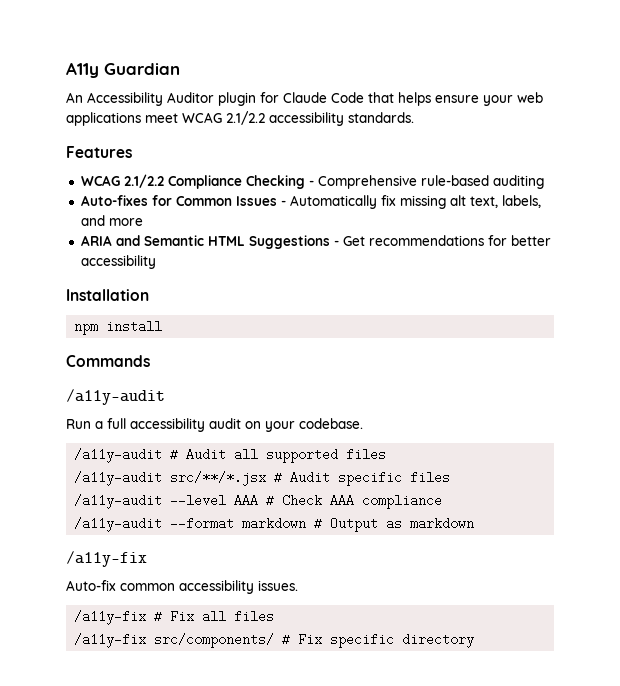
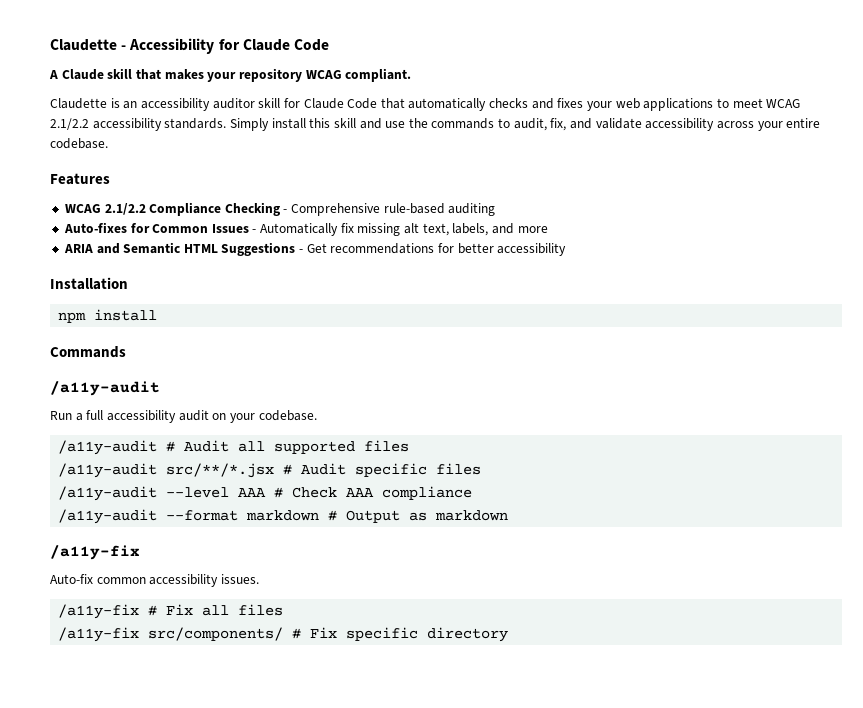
- A11y Guardian
- An Accessibility Auditor plugin for Claude Code that helps ensure your web applications meet WCAG 2.1/2.2 accessibility standards.
+ Claudette - Accessibility for Claude Code
+ A Claude skill that makes your repository WCAG compliant.
+ Claudette is an accessibility auditor skill for Claude Code that automatically checks and fixes your web applications to meet WCAG 2.1/2.2 accessibility standards. Simply install this skill and use the commands to audit, fix, and validate accessibility across your entire codebase.

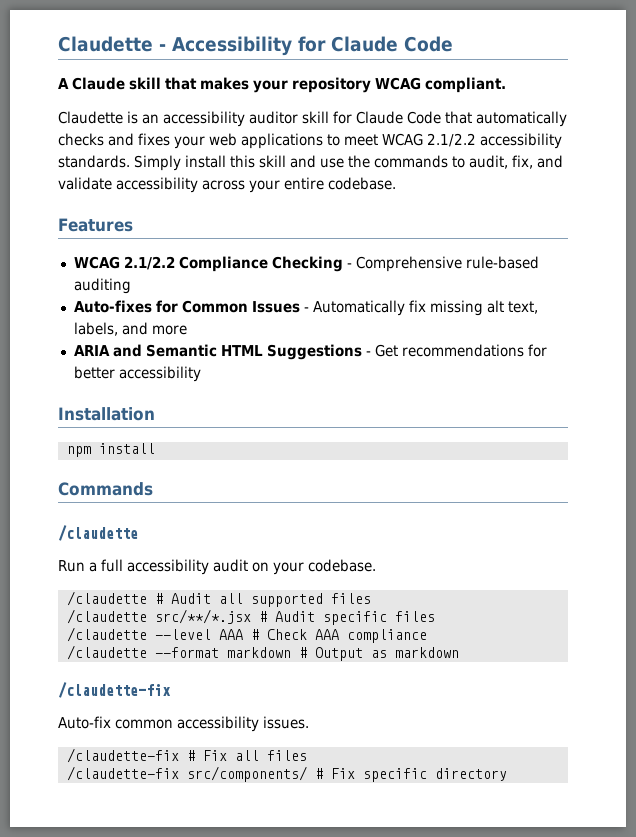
  Commands
- /a11y-audit
+ /claudette
- /a11y-audit # Audit all supported files
+ /claudette # Audit all supported files
- /a11y-audit src/**/*.jsx # Audit specific files
+ /claudette src/**/*.jsx # Audit specific files
- /a11y-audit --level AAA # Check AAA compliance
+ /claudette --level AAA # Check AAA compliance
- /a11y-audit --format markdown # Output as markdown
- /a11y-fix
+ /claudette --format markdown # Output as markdown
+ /claudette-fix
- /a11y-fix # Fix all files
+ /claudette-fix # Fix all files
- /a11y-fix src/components/ # Fix specific directory
+ /claudette-fix src/components/ # Fix specific directory

